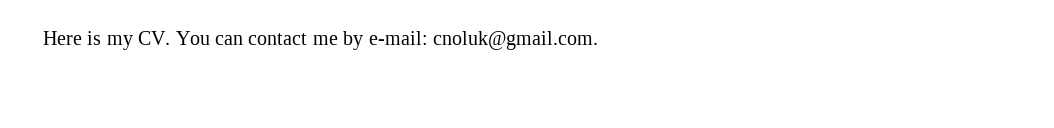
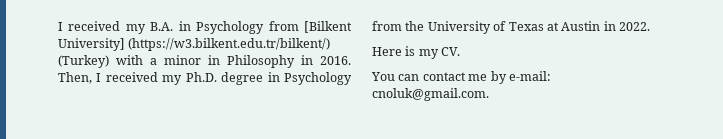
+ I received my B.A. in Psychology from [Bilkent University] (https://w3.bilkent.edu.tr/bilkent/) (Turkey) with a minor in Philosophy in 2016. Then, I received my Ph.D. degree in Psychology from the University of Texas at Austin in 2022.
- Here is my CV. You can contact me by e-mail: cnoluk@gmail.com.
+ Here is my CV.
+ You can contact me by e-mail: cnoluk@gmail.com.

